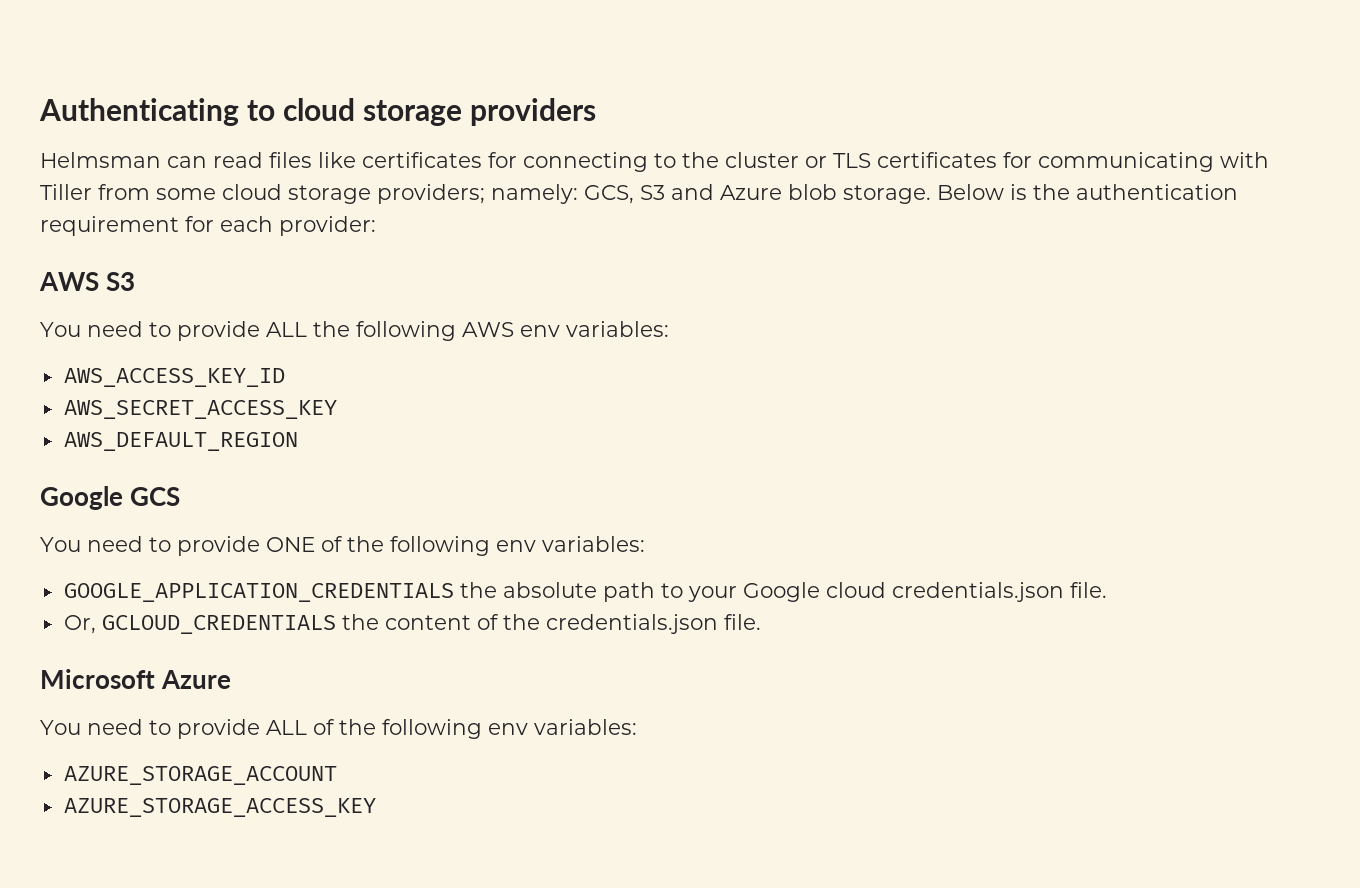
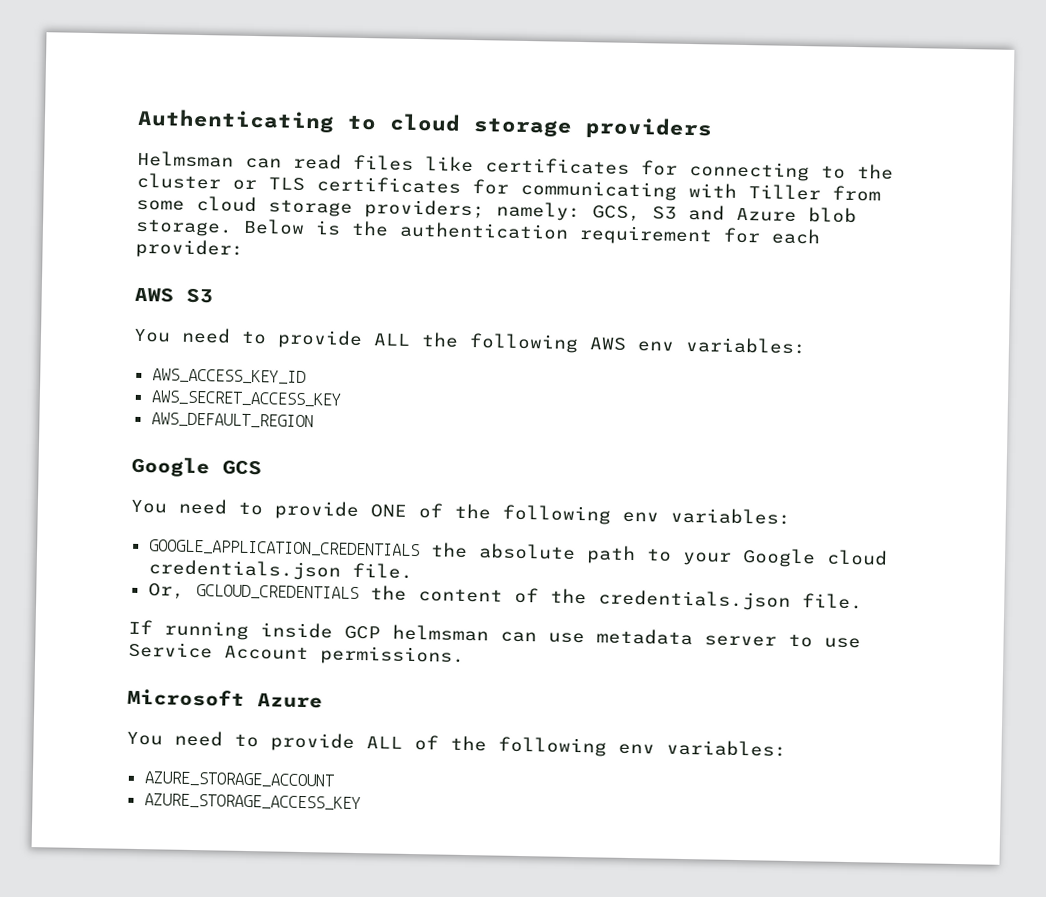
+ If running inside GCP helmsman can use metadata server to use Service Account permissions.

